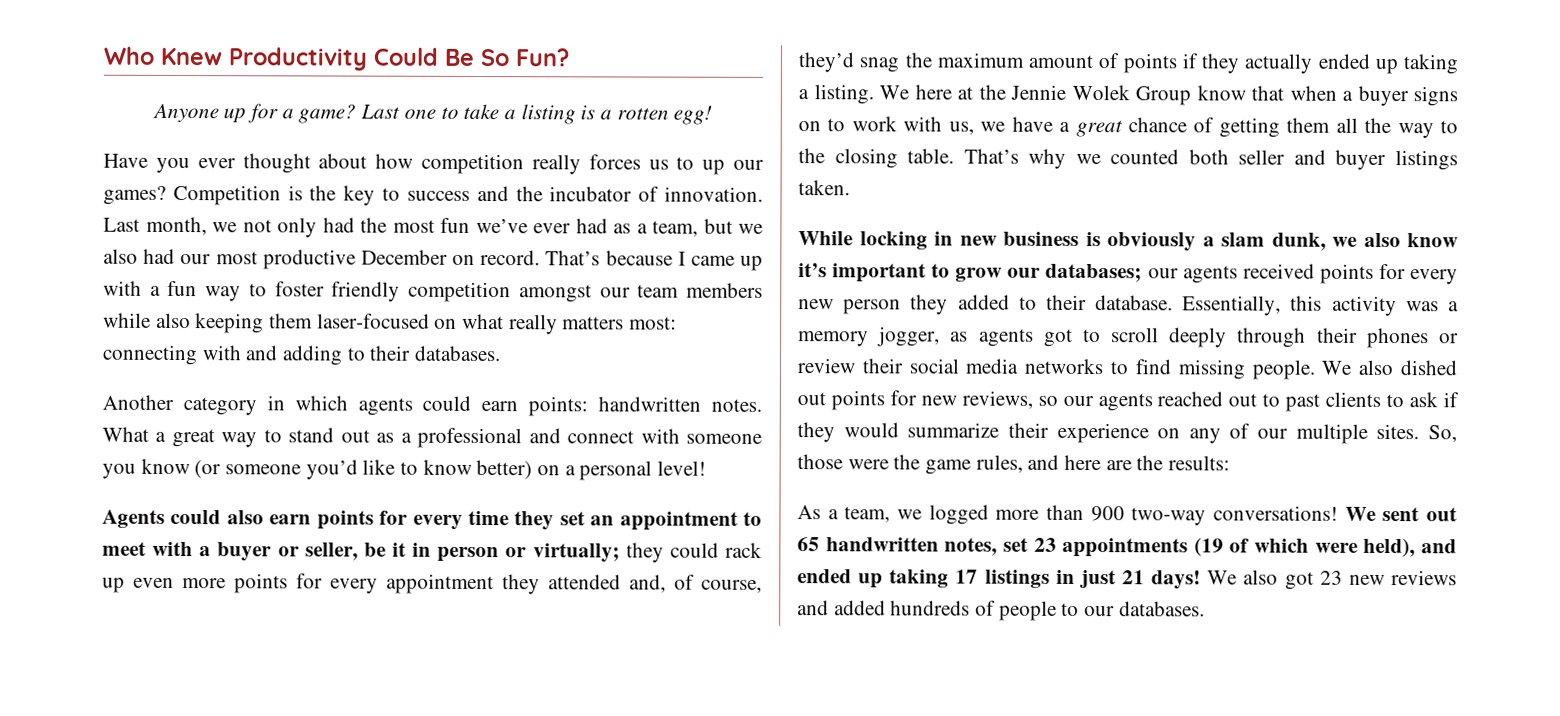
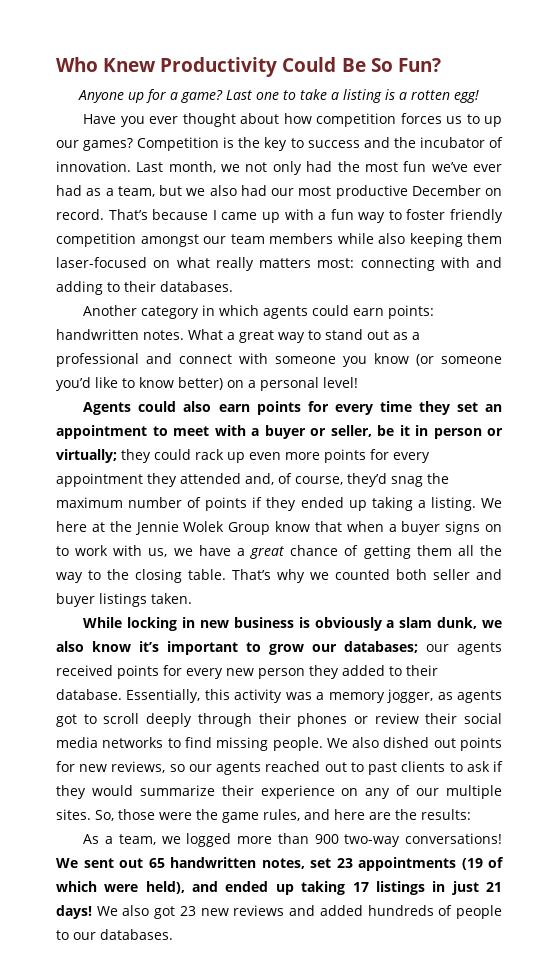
- Have you ever thought about how competition really forces us to up our games?
+ Have you ever thought about how competition forces us to up our games?
- Agents could also earn points for every time they set an appointment to meet with a buyer or seller, be it in person or virtually; they could rack up even more points for every appointment they attended and, of course, they’d snag the maximum amount of points if they actually ended up taking a listing.
+ Agents could also earn points for every time they set an appointment to meet with a buyer or seller, be it in person or virtually; they could rack up even more points for every appointment they attended and, of course, they’d snag the maximum number of points if they ended up taking a listing.

